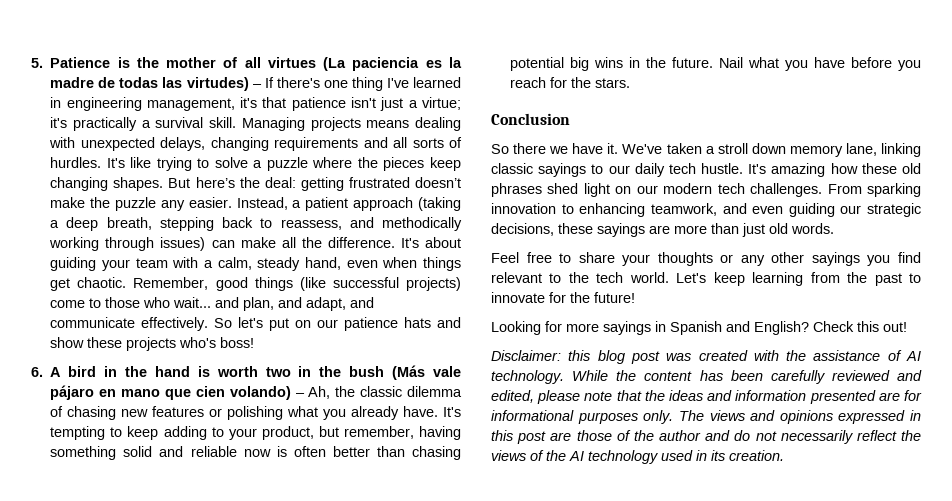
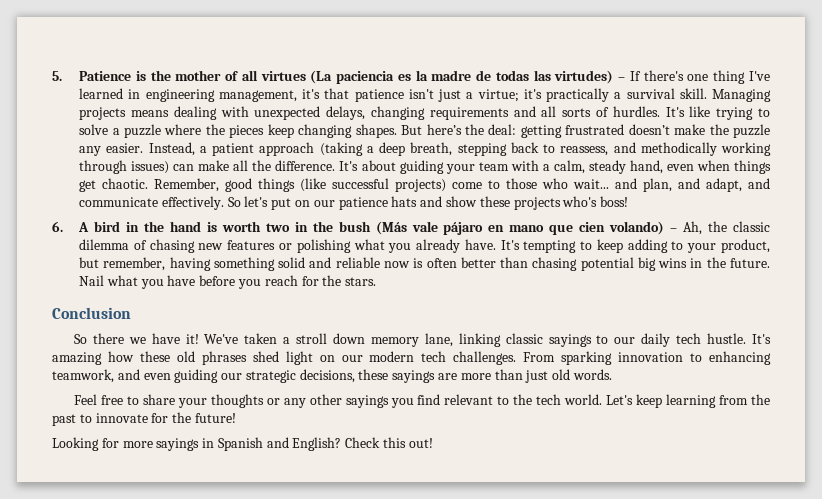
- So there we have it.
+ So there we have it!
- Disclaimer: this blog post was created with the assistance of AI technology. While the content has been carefully reviewed and edited, please note that the ideas and information presented are for informational purposes only. The views and opinions expressed in this post are those of the author and do not necessarily reflect the views of the AI technology used in its creation.

